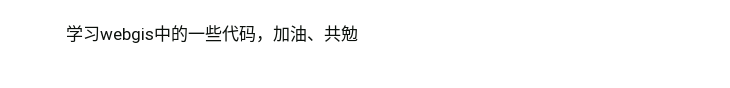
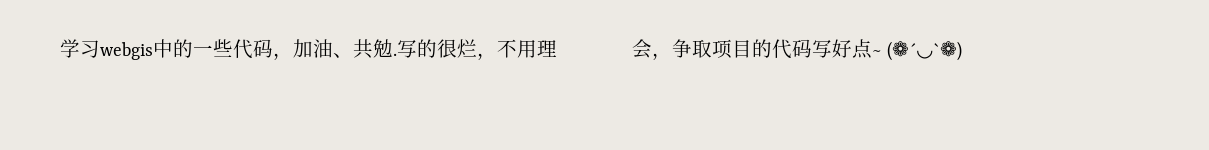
- 学习webgis中的一些代码，加油、共勉
+ 学习webgis中的一些代码，加油、共勉.写的很烂，不用理会，争取项目的代码写好点~ (❁´◡`❁)

